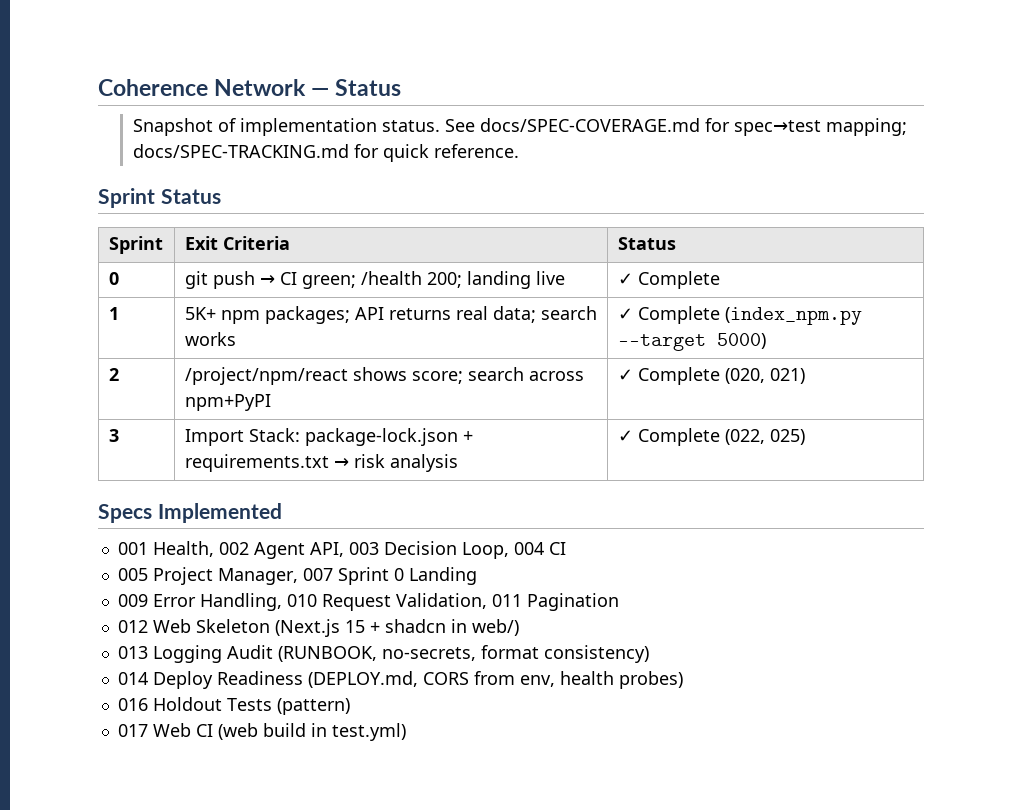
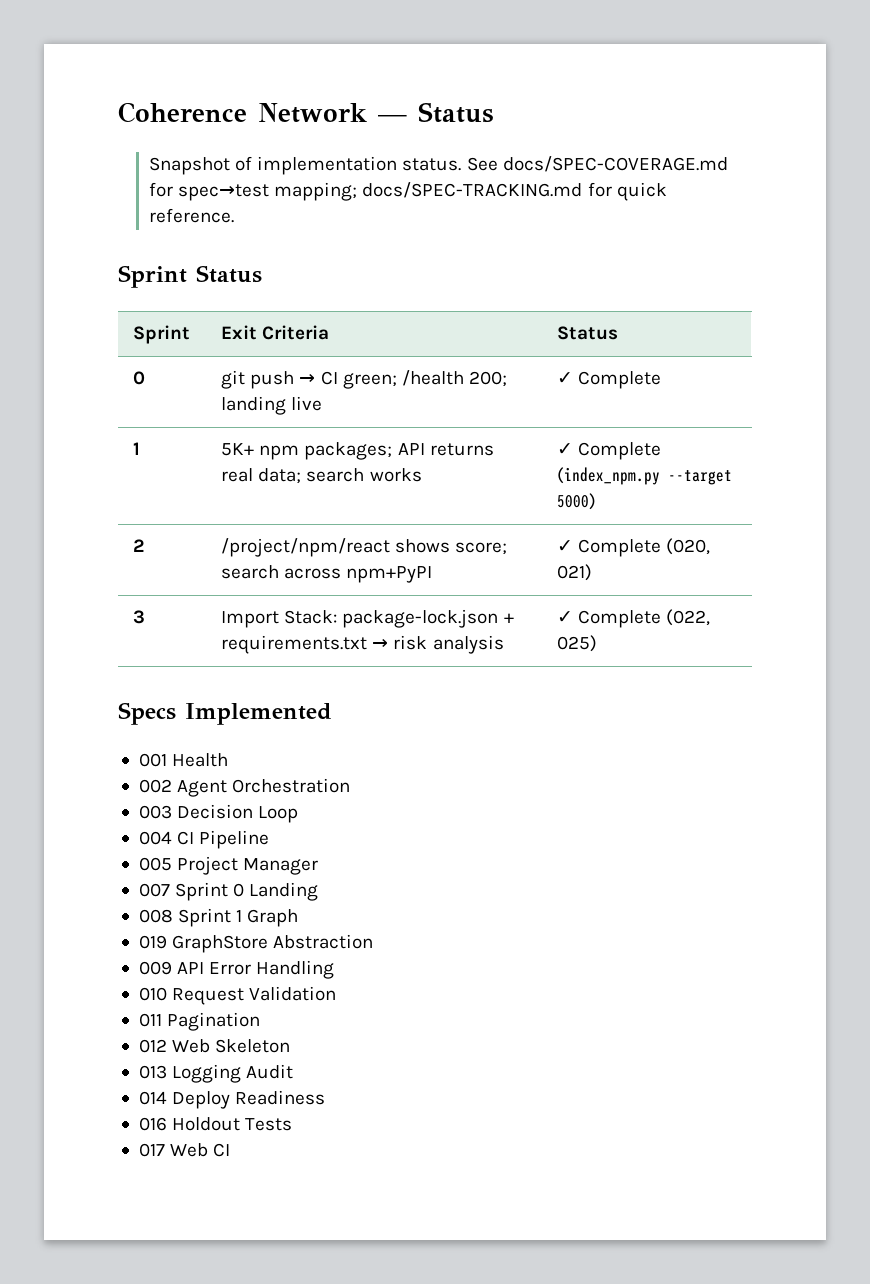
- 001 Health, 002 Agent API, 003 Decision Loop, 004 CI
+ 001 Health
+ 002 Agent Orchestration
+ 003 Decision Loop
+ 004 CI Pipeline
- 005 Project Manager, 007 Sprint 0 Landing
+ 005 Project Manager
+ 007 Sprint 0 Landing
- 009 Error Handling, 010 Request Validation, 011 Pagination
+ 008 Sprint 1 Graph
+ 019 GraphStore Abstraction
+ 009 API Error Handling
+ 010 Request Validation
+ 011 Pagination
- 012 Web Skeleton (Next.js 15 + shadcn in web/)
+ 012 Web Skeleton
- 013 Logging Audit (RUNBOOK, no-secrets, format consistency)
+ 013 Logging Audit
- 014 Deploy Readiness (DEPLOY.md, CORS from env, health probes)
+ 014 Deploy Readiness
- 016 Holdout Tests (pattern)
+ 016 Holdout Tests
- 017 Web CI (web build in test.yml)
+ 017 Web CI

